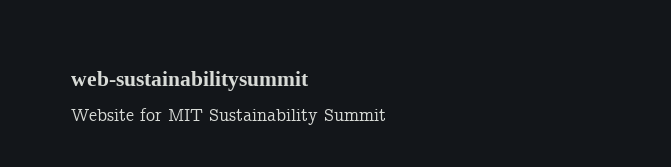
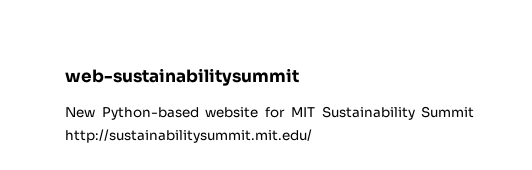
- Website for MIT Sustainability Summit
+ New Python-based website for MIT Sustainability Summit http://sustainabilitysummit.mit.edu/

